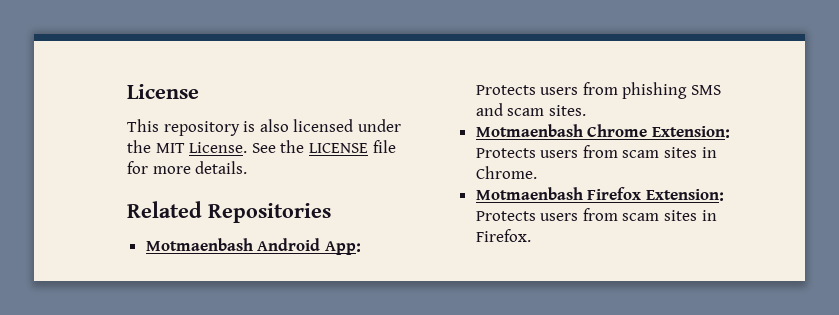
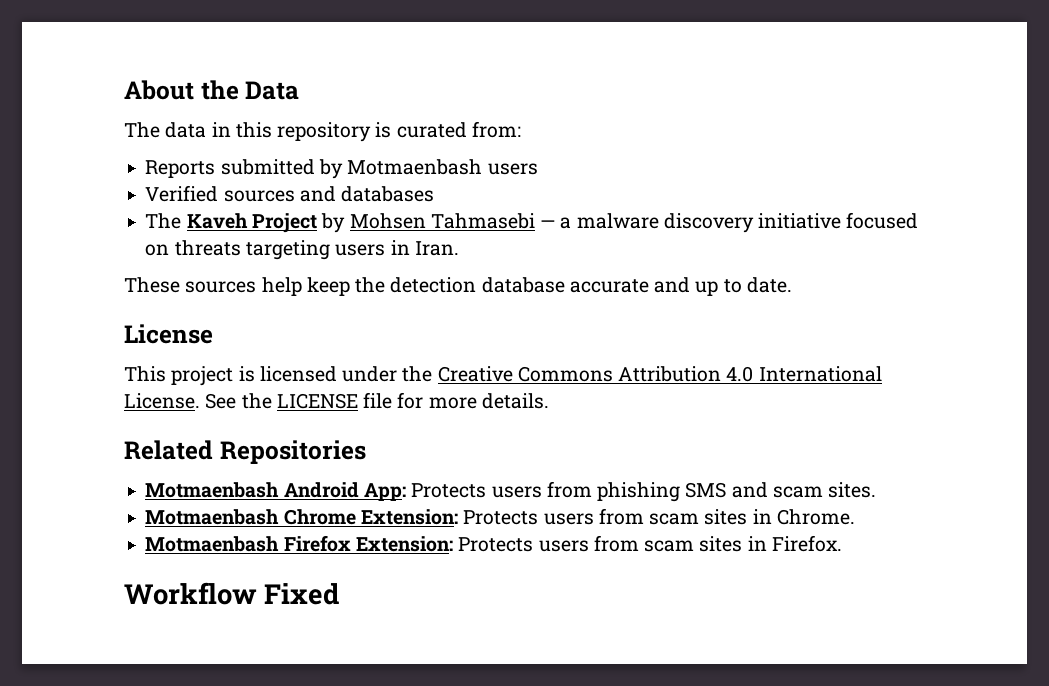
+ About the Data
+ The data in this repository is curated from:
+ Reports submitted by Motmaenbash users
+ Verified sources and databases
+ The Kaveh Project by Mohsen Tahmasebi — a malware discovery initiative focused on threats targeting users in Iran.
+ These sources help keep the detection database accurate and up to date.
  License
- This repository is also licensed under the MIT License.
+ This project is licensed under the Creative Commons Attribution 4.0 International License.
+ Workflow Fixed

